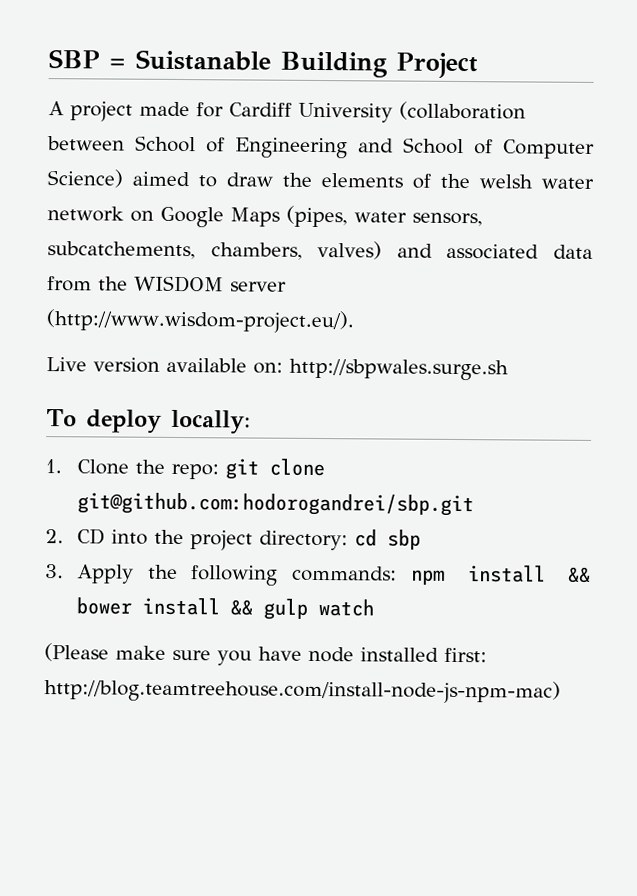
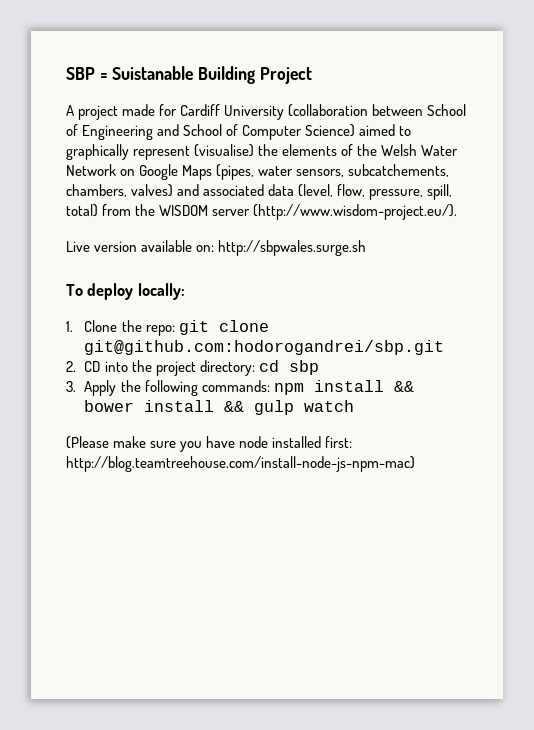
- A project made for Cardiff University (collaboration between School of Engineering and School of Computer Science) aimed to draw the elements of the welsh water network on Google Maps (pipes, water sensors, subcatchements, chambers, valves) and associated data from the WISDOM server (http://www.wisdom-project.eu/).
+ A project made for Cardiff University (collaboration between School of Engineering and School of Computer Science) aimed to graphically represent (visualise) the elements of the Welsh Water Network on Google Maps (pipes, water sensors, subcatchements, chambers, valves) and associated data (level, flow, pressure, spill, total) from the WISDOM server (http://www.wisdom-project.eu/).

